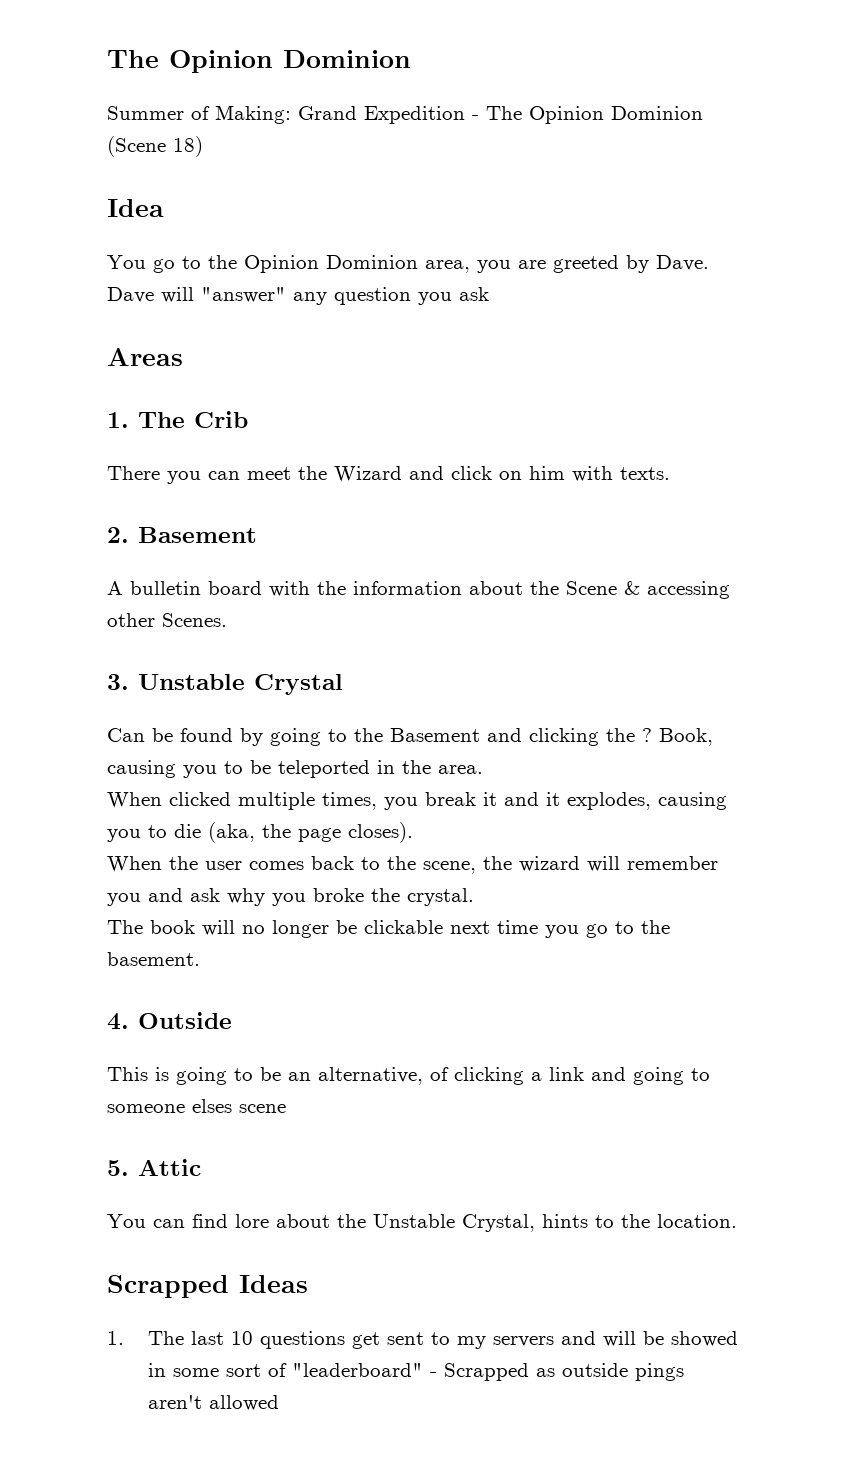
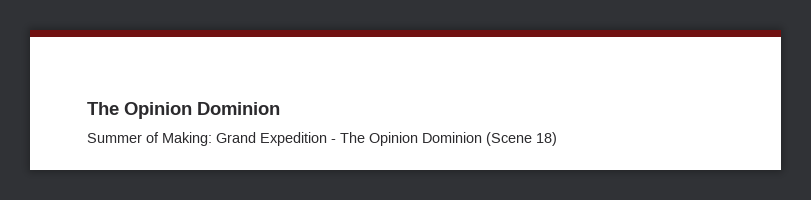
- Idea
- You go to the Opinion Dominion area, you are greeted by Dave. Dave will "answer" any question you ask
- Areas
- 1. The Crib
- There you can meet the Wizard and click on him with texts.
- 2. Basement
- A bulletin board with the information about the Scene & accessing other Scenes.
- 3. Unstable Crystal
- Can be found by going to the Basement and clicking the ? Book, causing you to be teleported in the area.
- When clicked multiple times, you break it and it explodes, causing you to die (aka, the page closes).
- When the user comes back to the scene, the wizard will remember you and ask why you broke the crystal.
- The book will no longer be clickable next time you go to the basement.
- 4. Outside
- This is going to be an alternative, of clicking a link and going to someone elses scene
- 5. Attic
- You can find lore about the Unstable Crystal, hints to the location.
- Scrapped Ideas
- 1. The last 10 questions get sent to my servers and will be showed in some sort of "leaderboard" - Scrapped as outside pings aren't allowed

